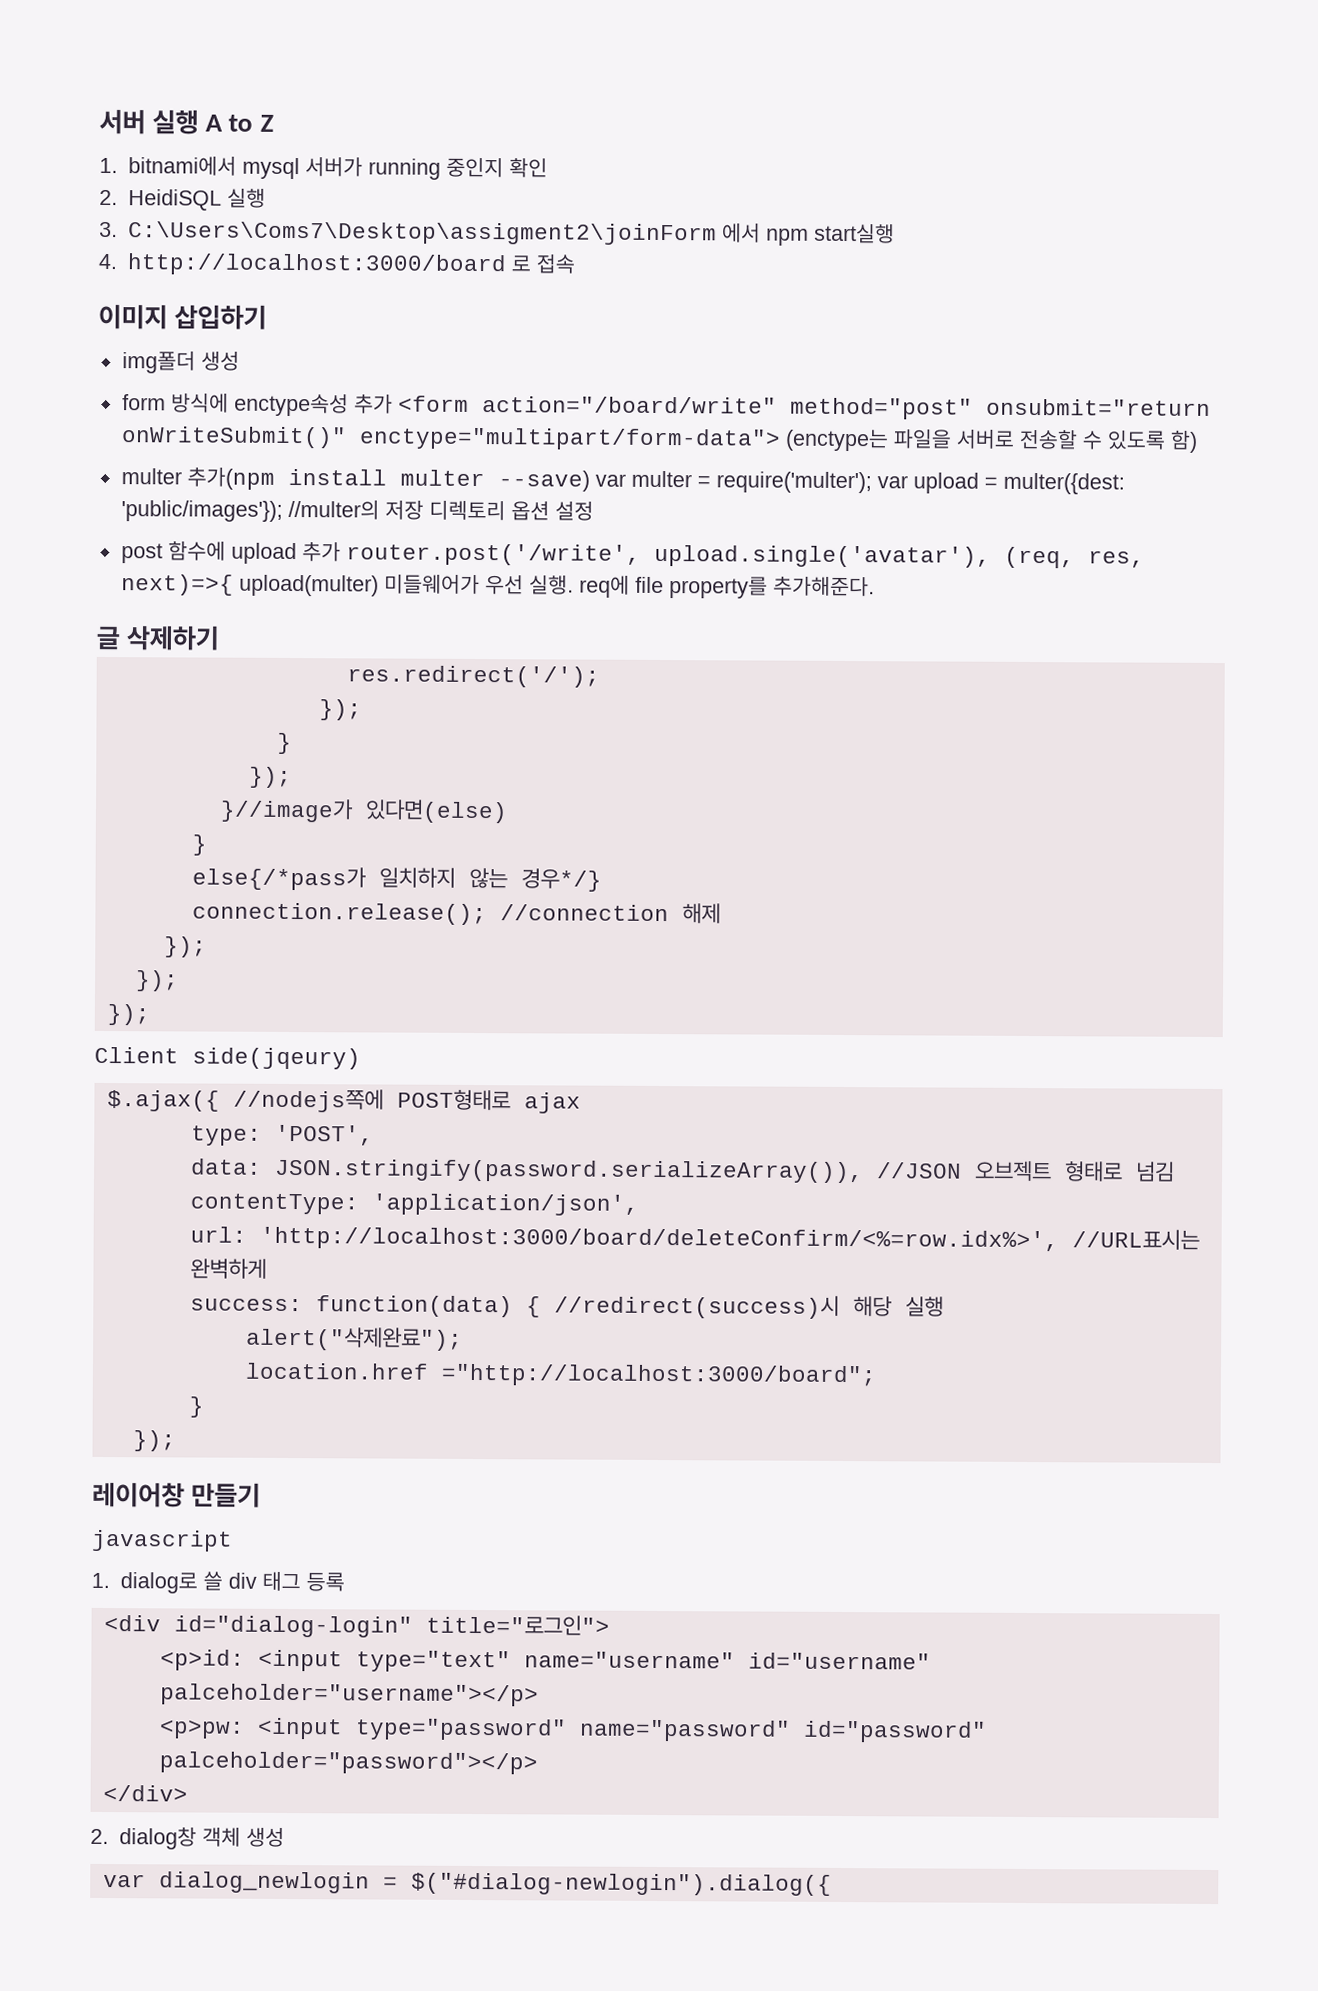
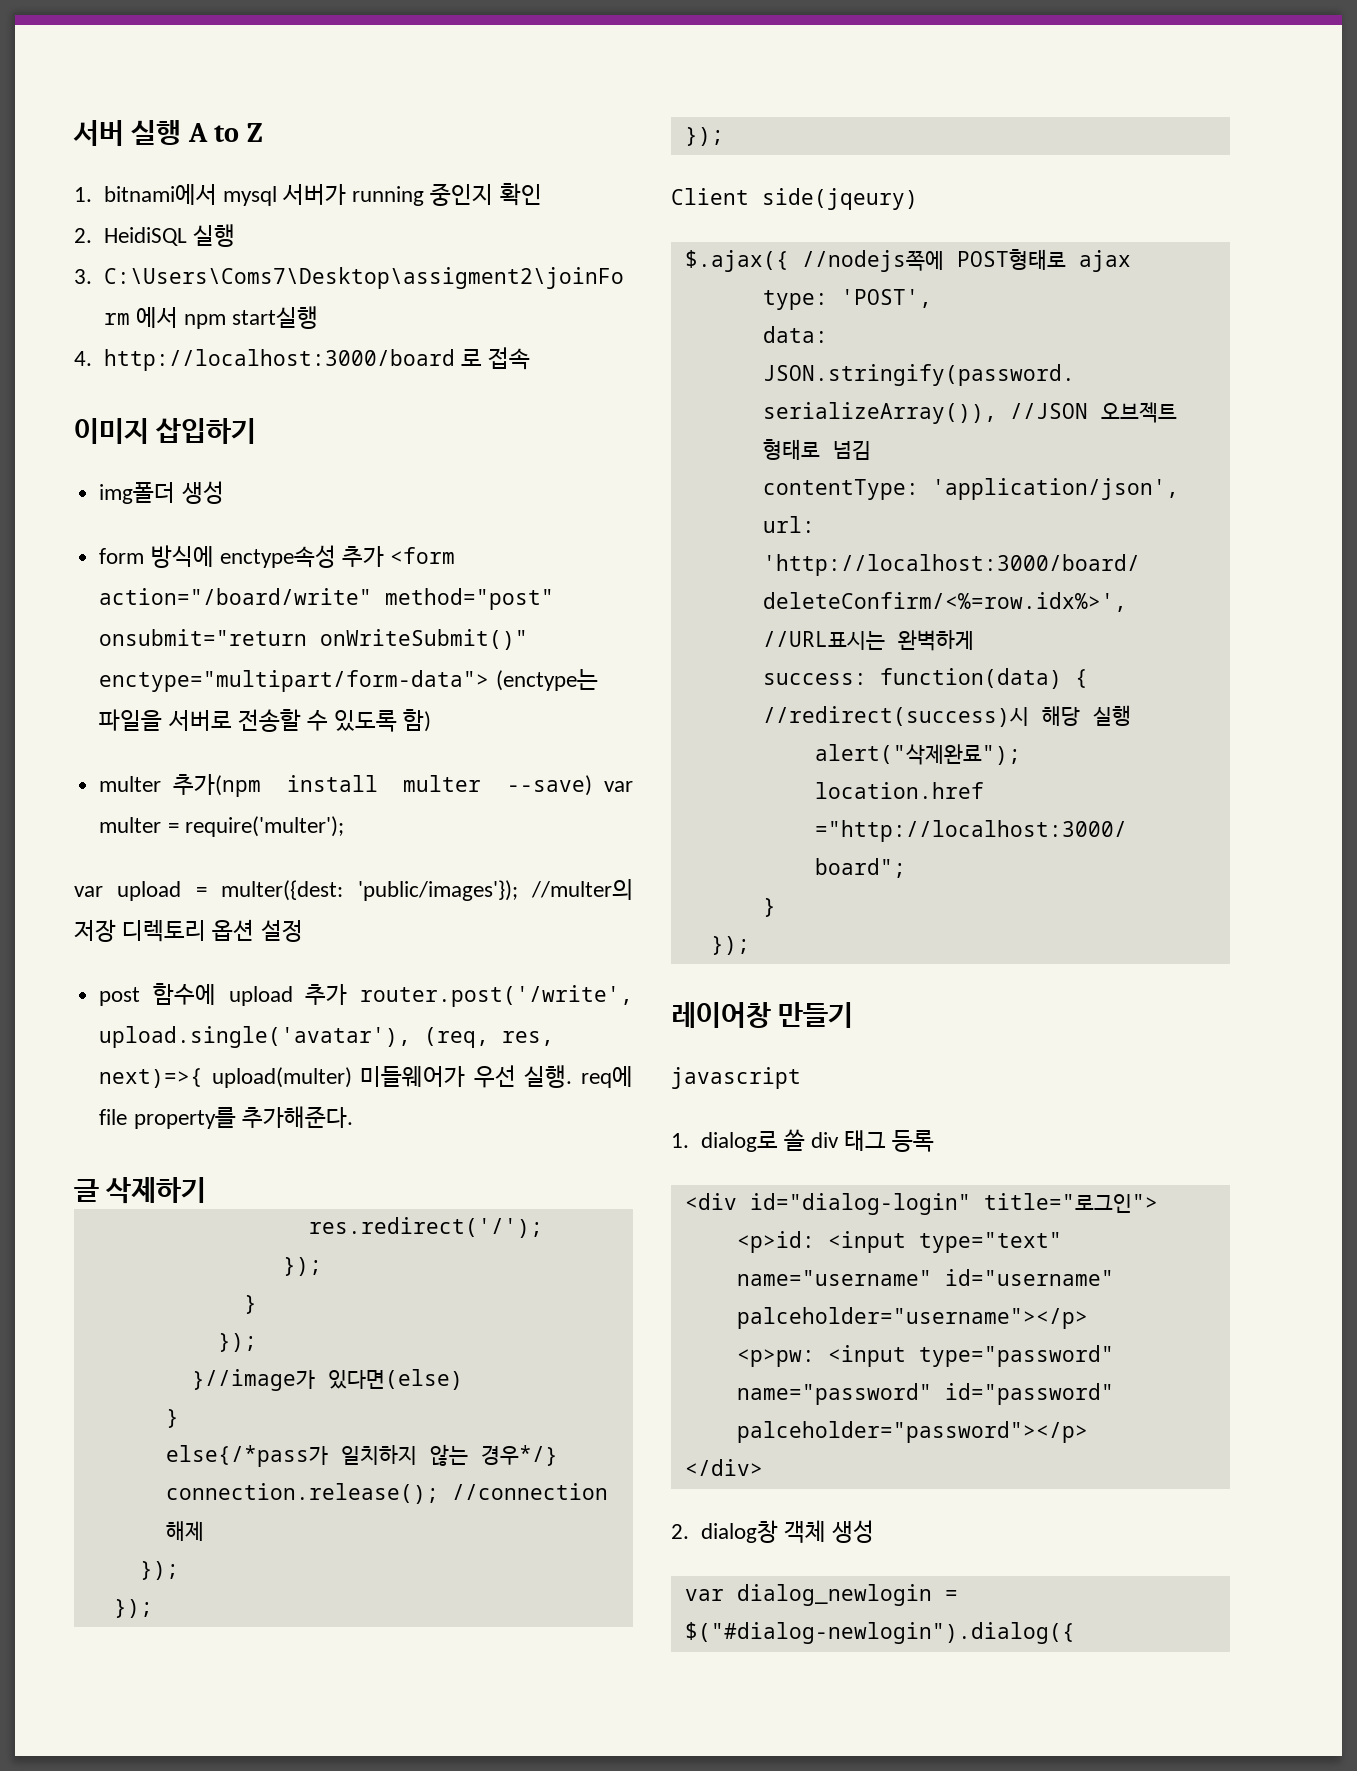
- multer 추가(npm install multer --save) var multer = require('multer'); var upload = multer({dest: 'public/images'}); //multer의 저장 디렉토리 옵션 설정
+ multer 추가(npm install multer --save) var multer = require('multer');
+ var upload = multer({dest: 'public/images'}); //multer의 저장 디렉토리 옵션 설정

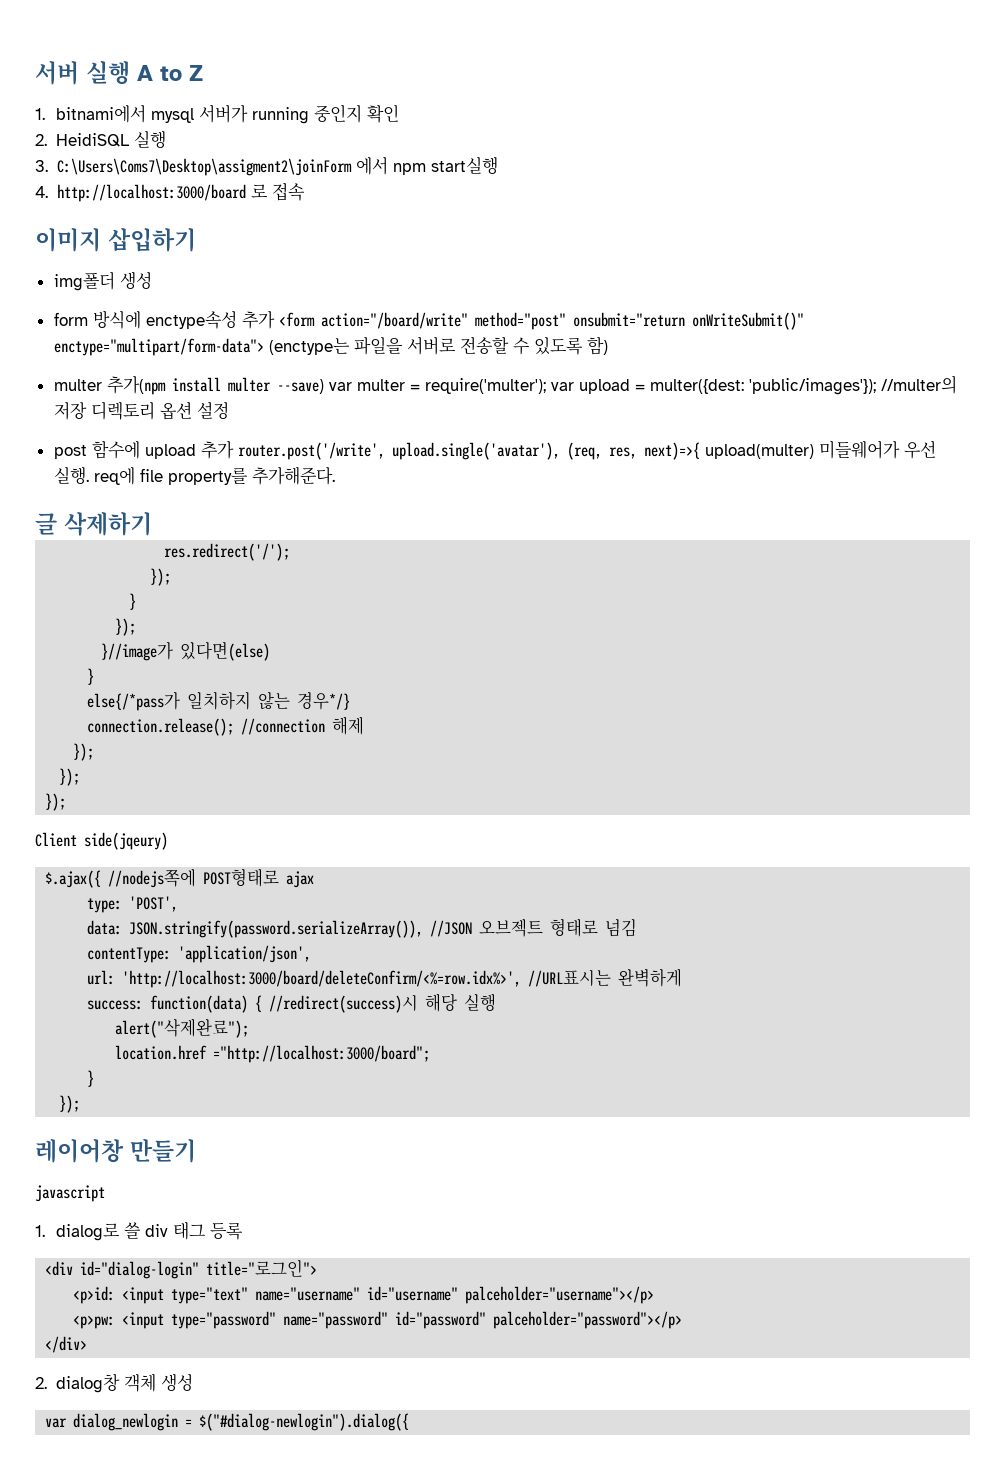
- multer 추가(npm install multer --save) var multer = require('multer');
- var upload = multer({dest: 'public/images'}); //multer의 저장 디렉토리 옵션 설정
+ multer 추가(npm install multer --save) var multer = require('multer'); var upload = multer({dest: 'public/images'}); //multer의 저장 디렉토리 옵션 설정

